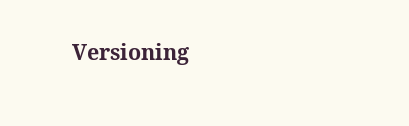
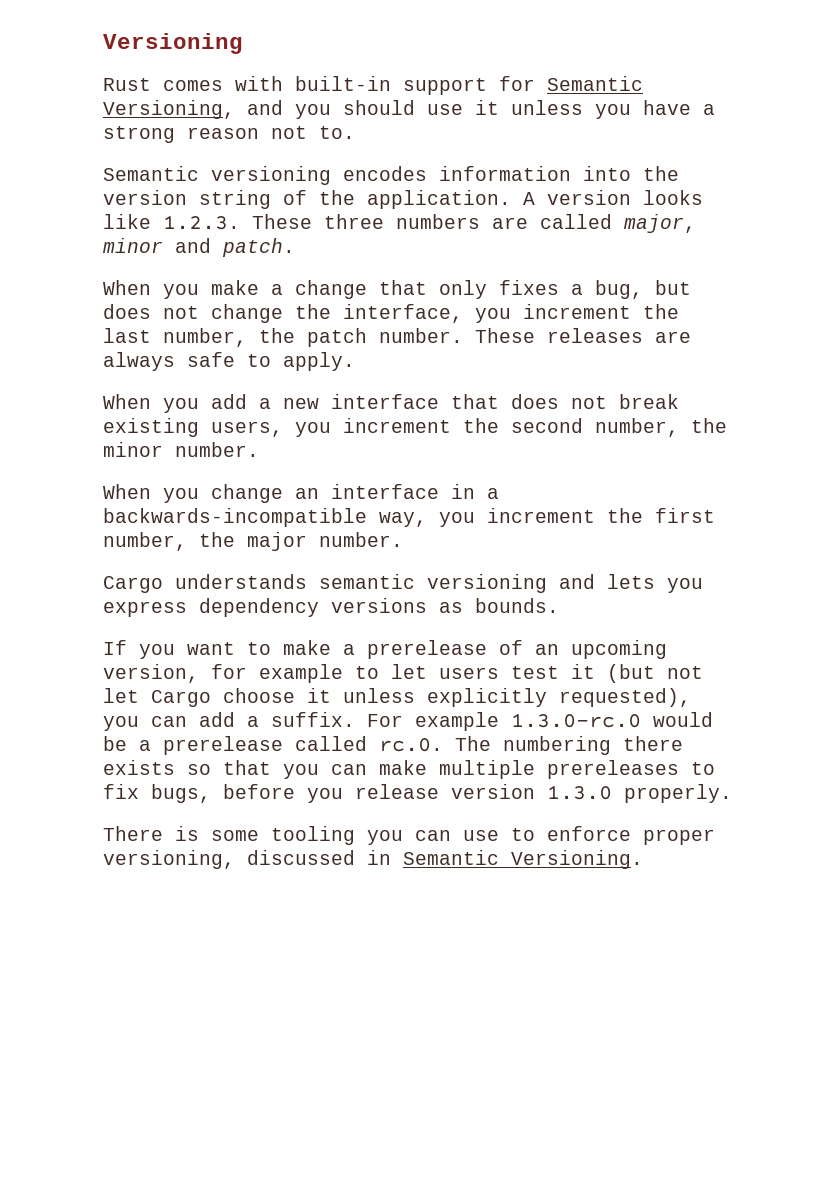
+ Rust comes with built-in support for Semantic Versioning, and you should use it unless you have a strong reason not to.
+ Semantic versioning encodes information into the version string of the application. A version looks like 1.2.3. These three numbers are called major, minor and patch.
+ When you make a change that only fixes a bug, but does not change the interface, you increment the last number, the patch number. These releases are always safe to apply.
+ When you add a new interface that does not break existing users, you increment the second number, the minor number.
+ When you change an interface in a backwards-incompatible way, you increment the first number, the major number.
+ Cargo understands semantic versioning and lets you express dependency versions as bounds.
+ If you want to make a prerelease of an upcoming version, for example to let users test it (but not let Cargo choose it unless explicitly requested), you can add a suffix. For example 1.3.0-rc.0 would be a prerelease called rc.0. The numbering there exists so that you can make multiple prereleases to fix bugs, before you release version 1.3.0 properly.
+ There is some tooling you can use to enforce proper versioning, discussed in Semantic Versioning.

